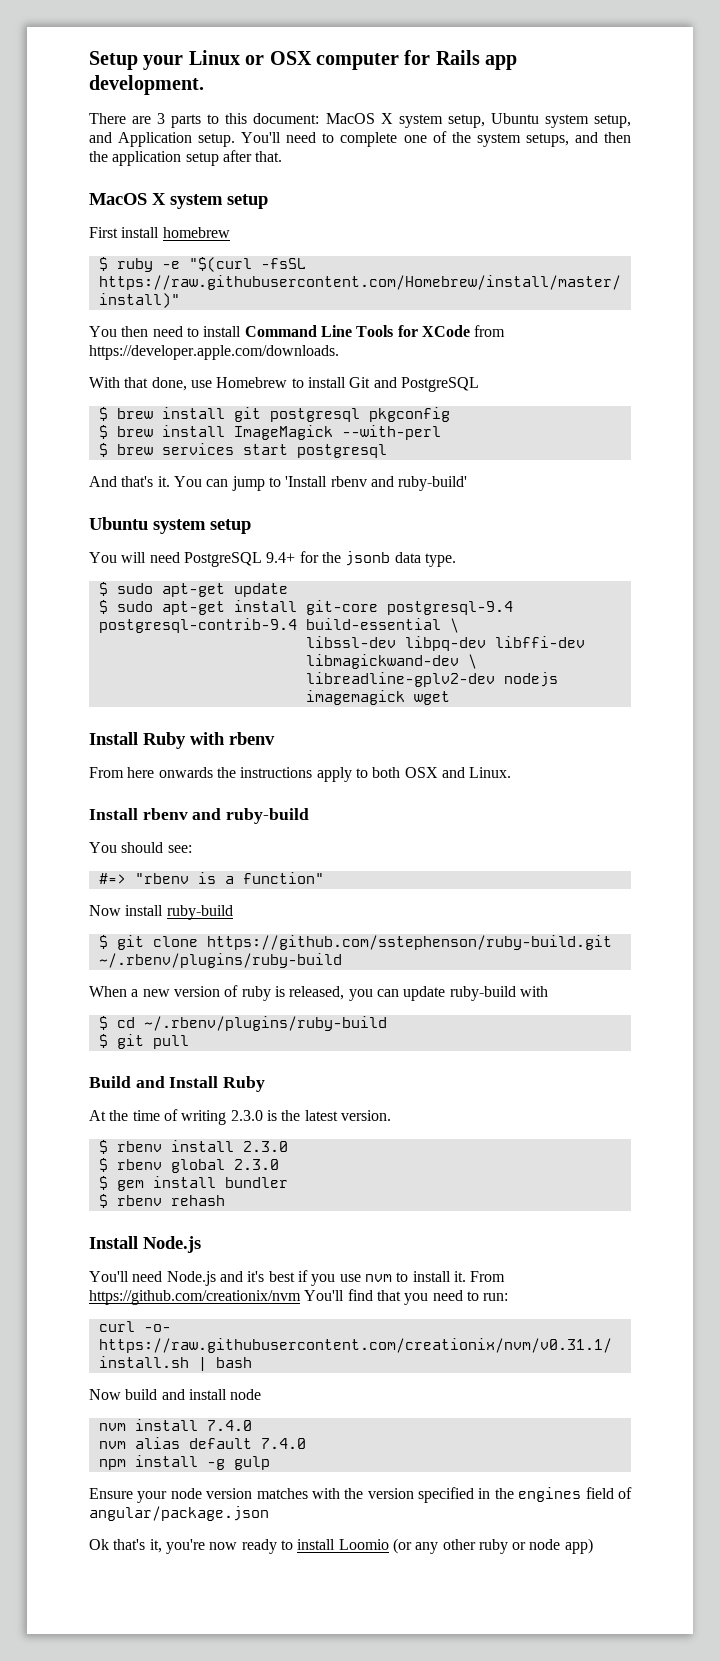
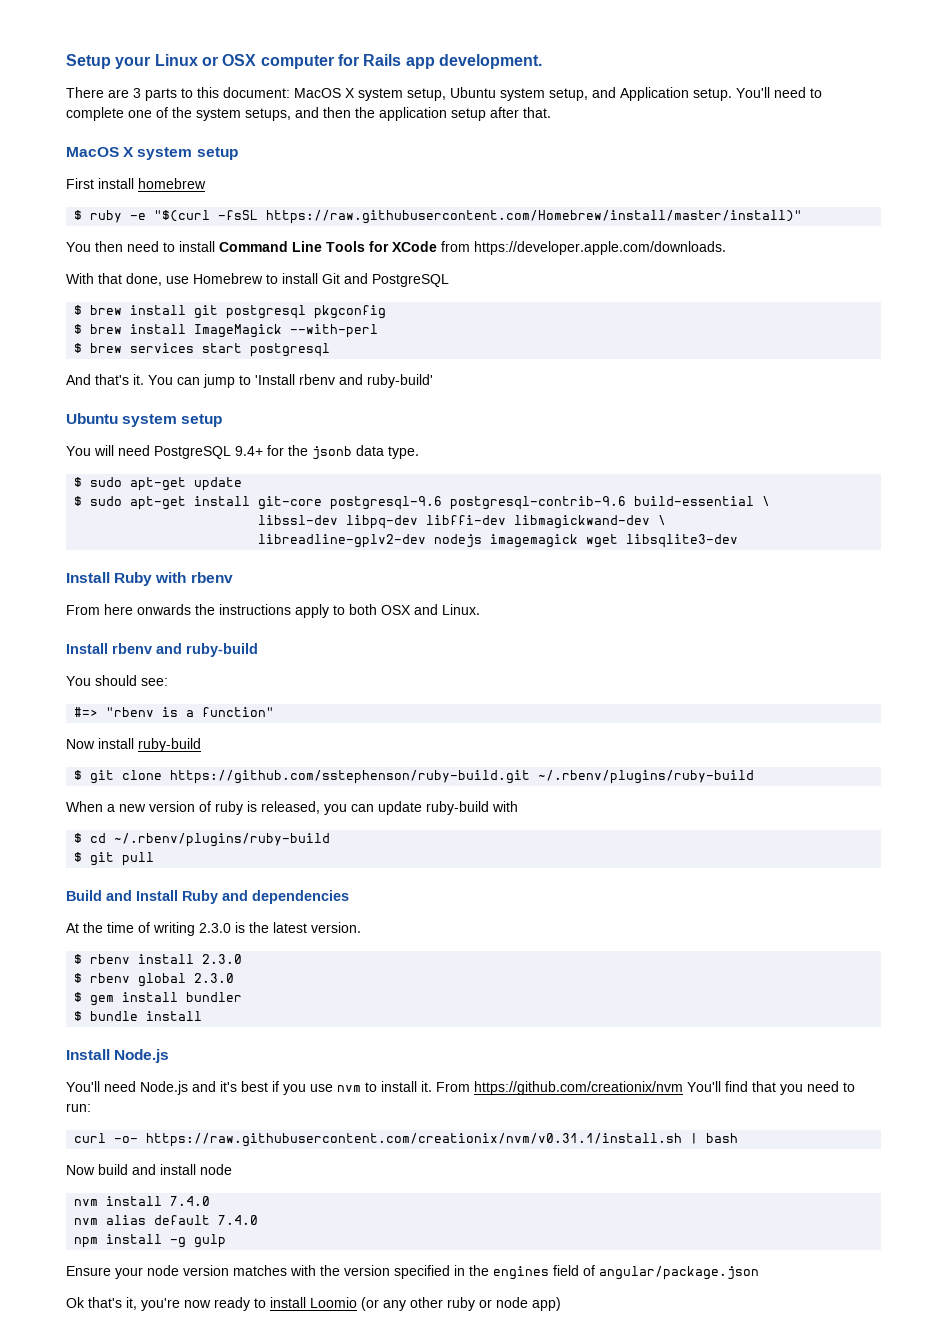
- $ sudo apt-get install git-core postgresql-9.4 postgresql-contrib-9.4 build-essential \
+ $ sudo apt-get install git-core postgresql-9.6 postgresql-contrib-9.6 build-essential \
- libreadline-gplv2-dev nodejs imagemagick wget
+ libreadline-gplv2-dev nodejs imagemagick wget libsqlite3-dev
- Build and Install Ruby
+ Build and Install Ruby and dependencies
- $ rbenv rehash
+ $ bundle install

